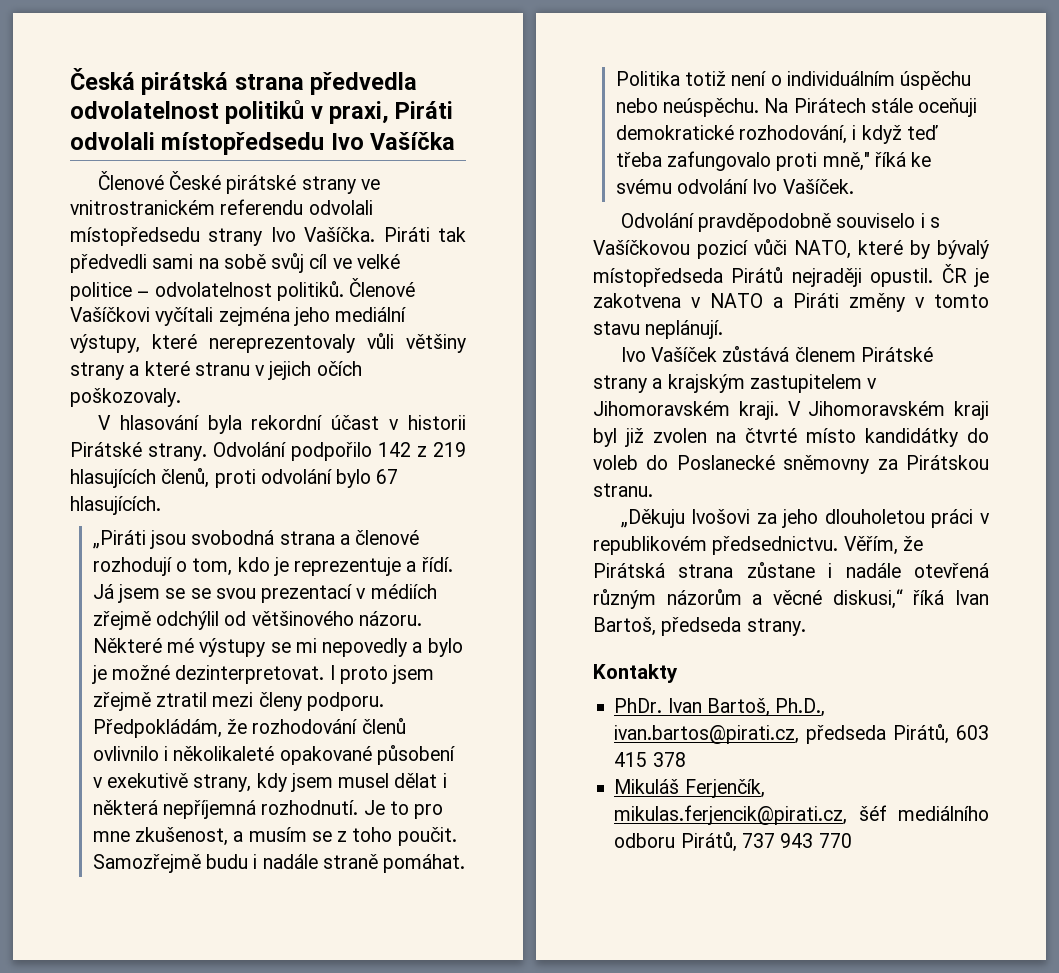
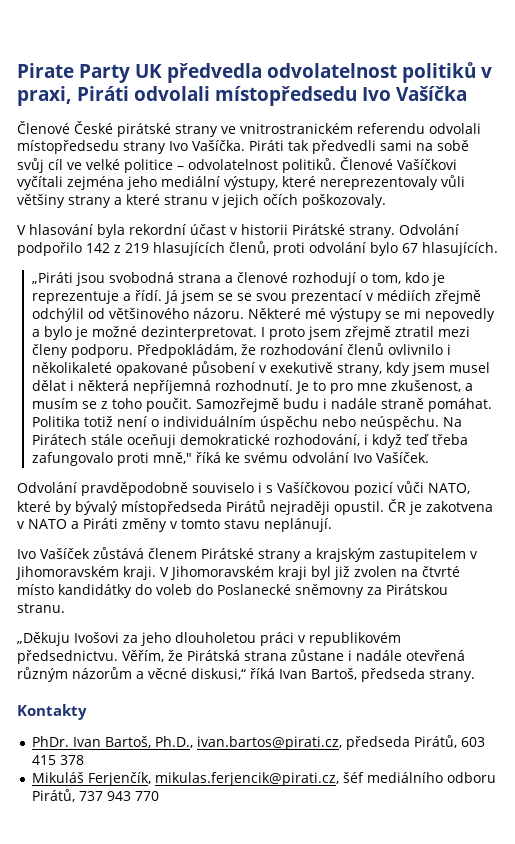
- Česká pirátská strana předvedla odvolatelnost politiků v praxi, Piráti odvolali místopředsedu Ivo Vašíčka
+ Pirate Party UK předvedla odvolatelnost politiků v praxi, Piráti odvolali místopředsedu Ivo Vašíčka

